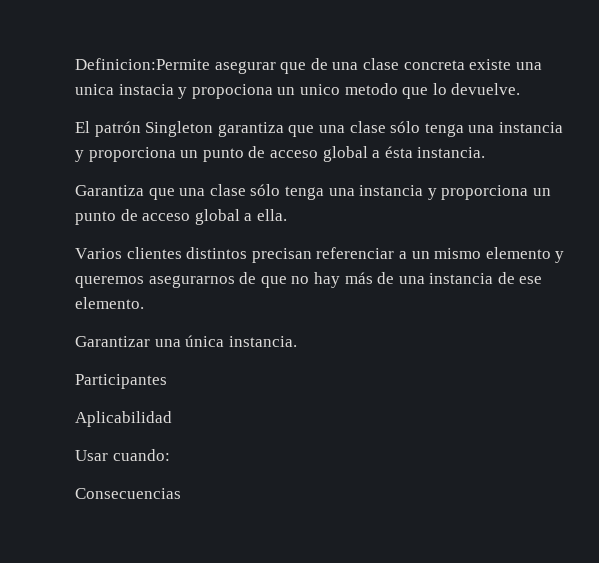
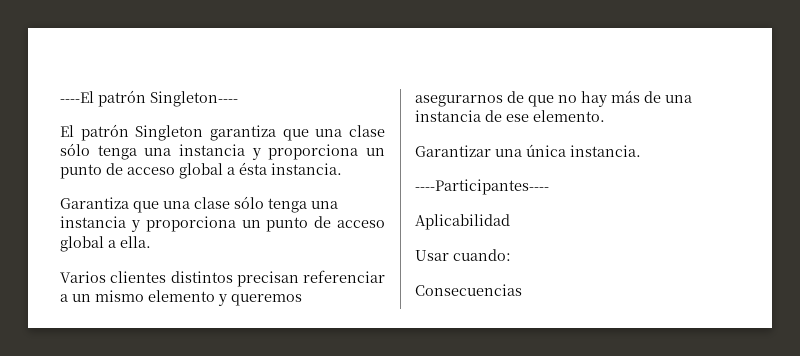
- Definicion:Permite asegurar que de una clase concreta existe una unica instacia y propociona un unico metodo que lo devuelve.
+ ----El patrón Singleton----
- Participantes
+ ----Participantes----

